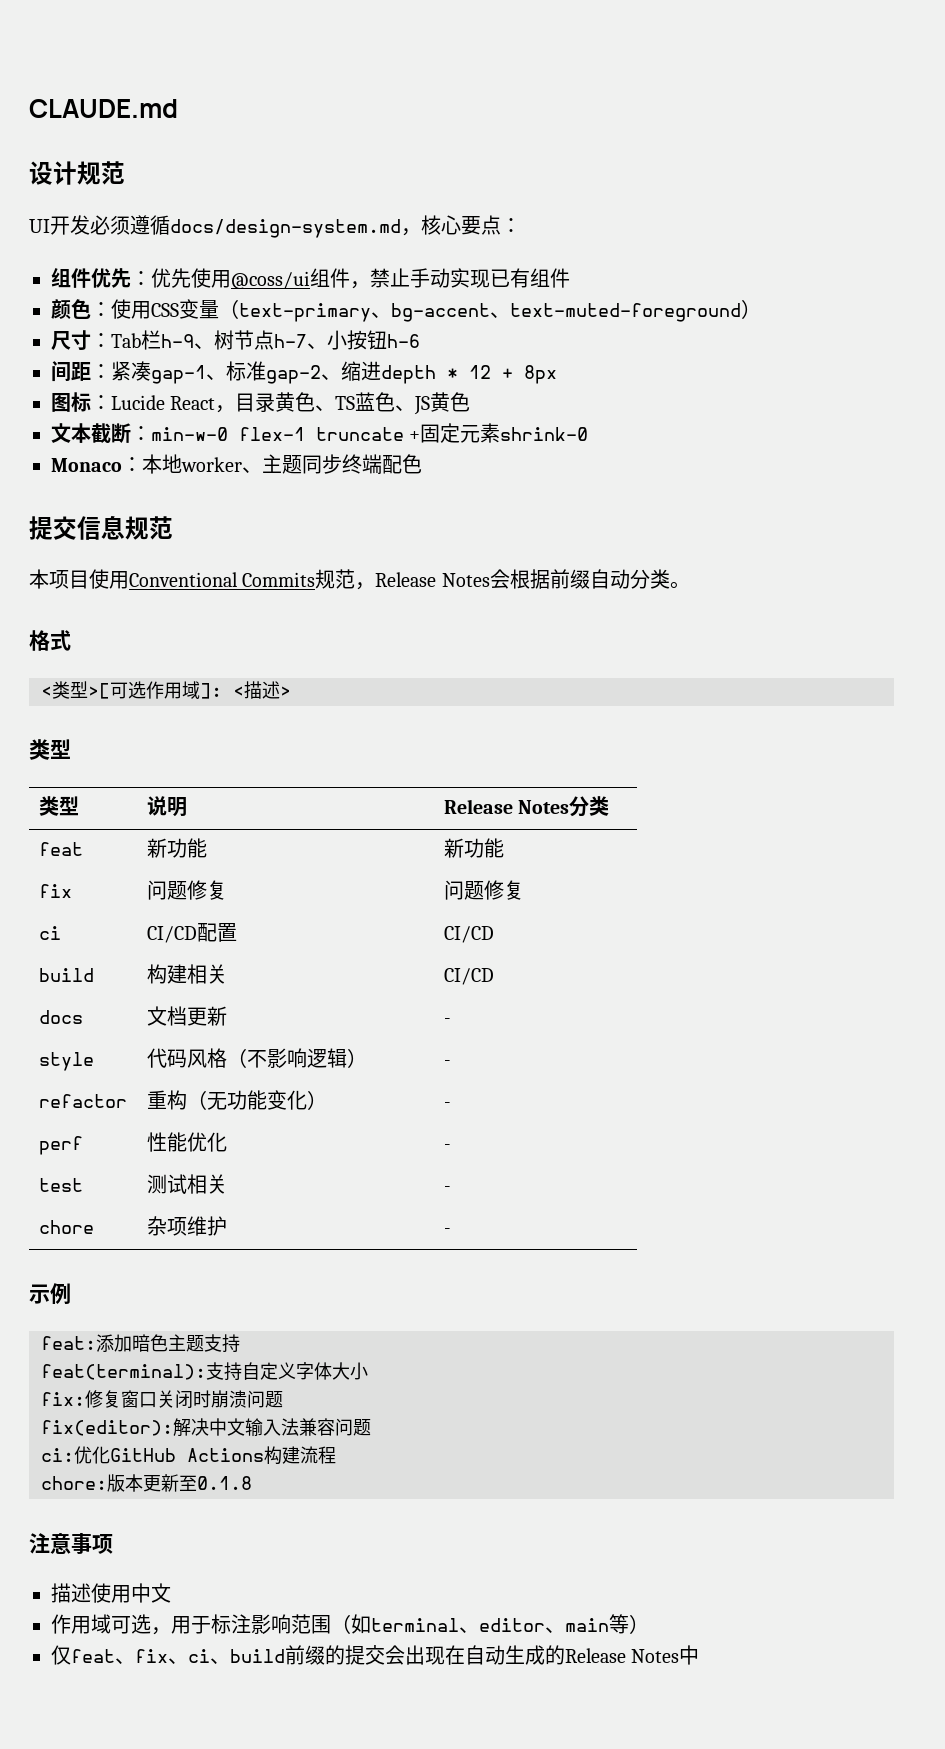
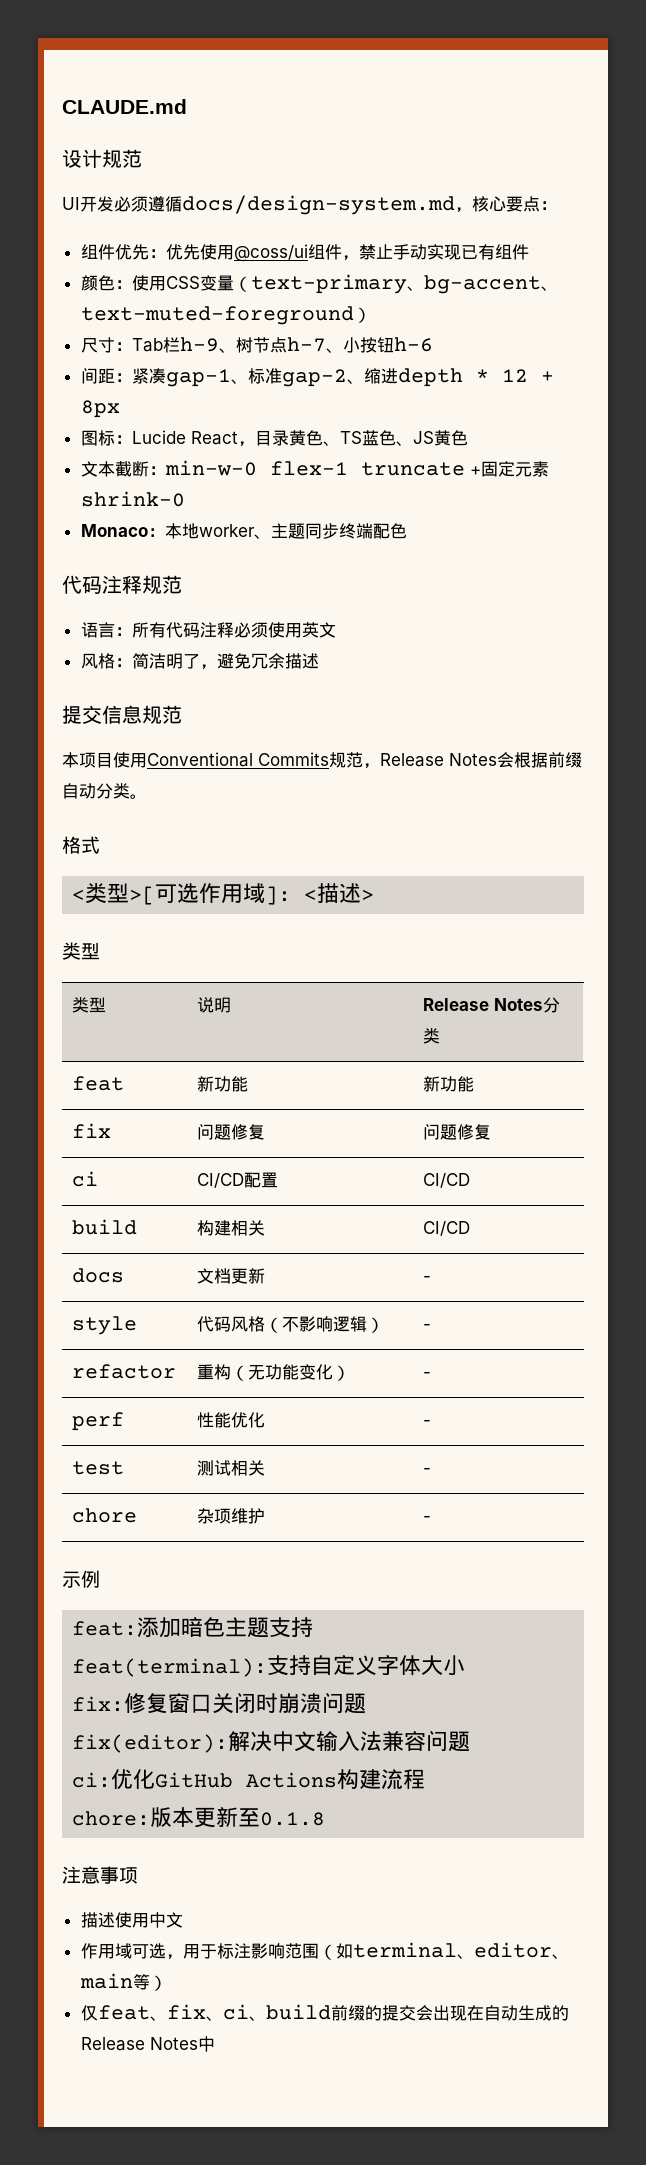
+ 代码注释规范
+ 语言：所有代码注释必须使用英文
+ 风格：简洁明了，避免冗余描述

